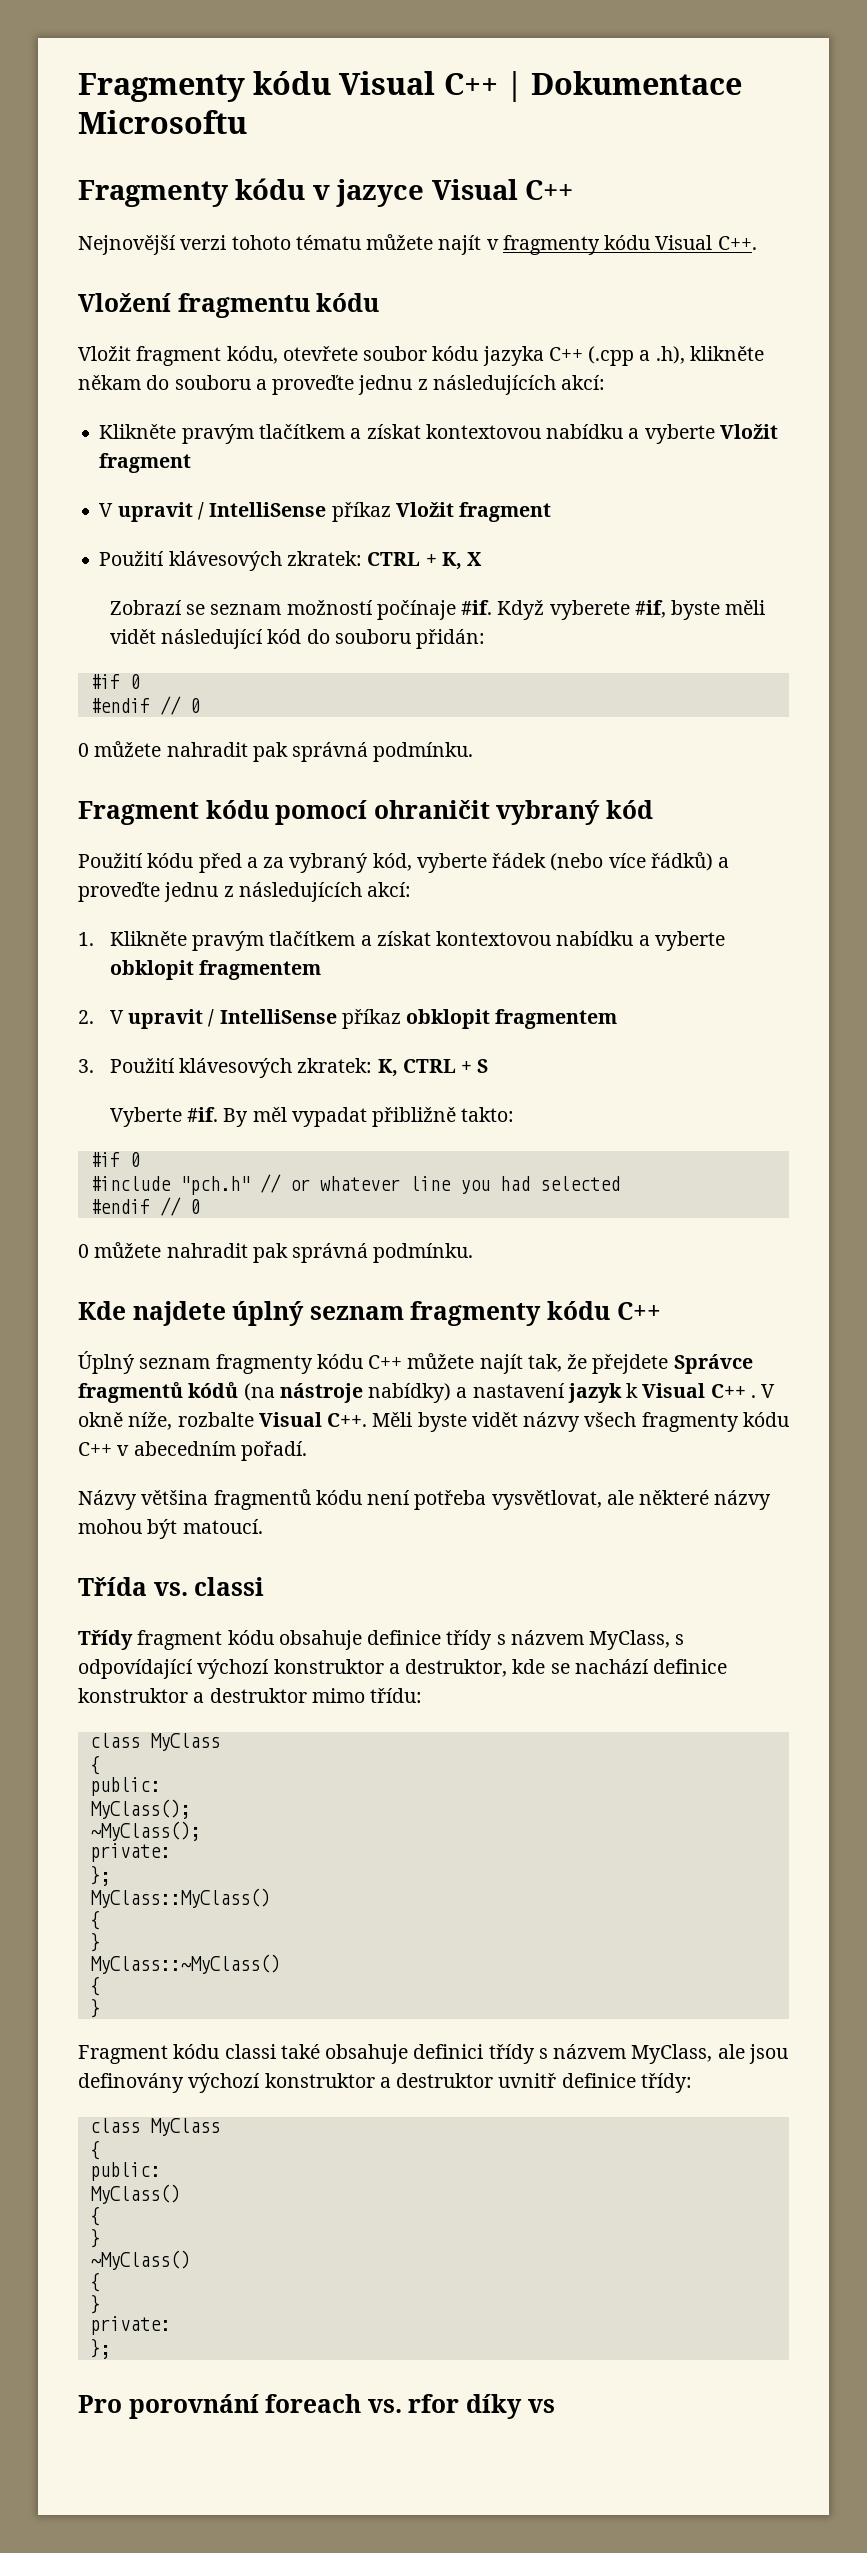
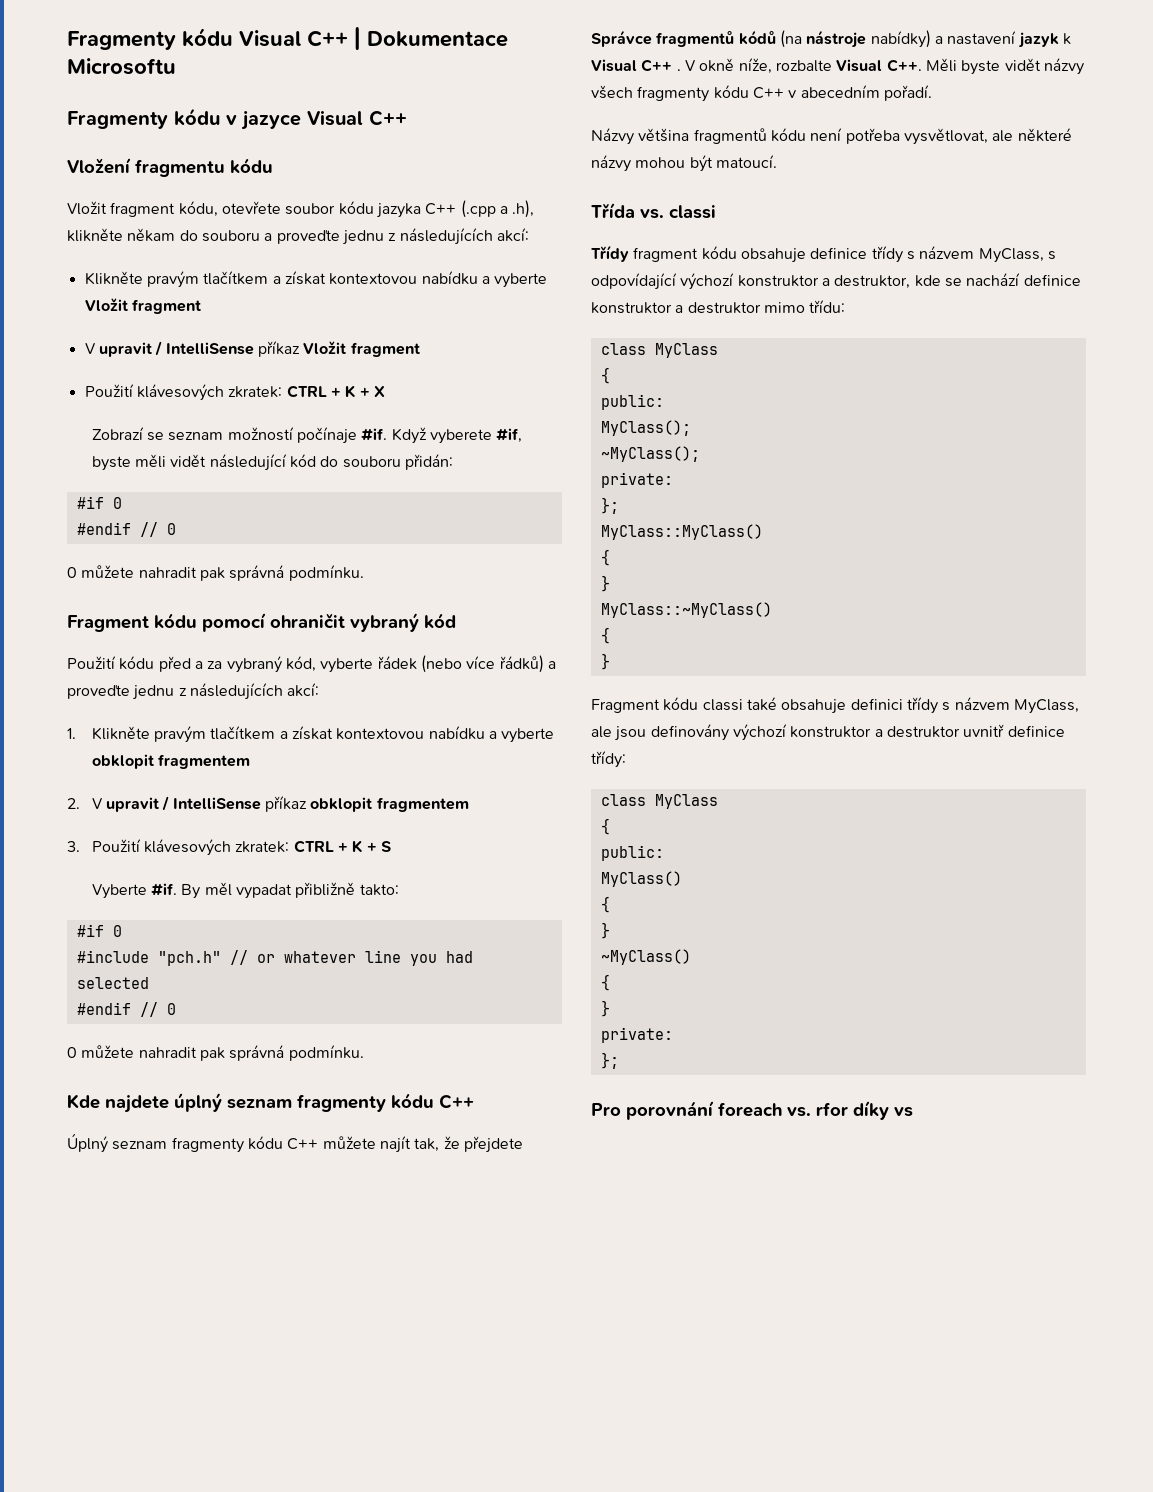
- Nejnovější verzi tohoto tématu můžete najít v fragmenty kódu Visual C++.
- Použití klávesových zkratek: CTRL + K, X
+ Použití klávesových zkratek: CTRL + K + X
- 3. Použití klávesových zkratek: K, CTRL + S
+ 3. Použití klávesových zkratek: CTRL + K + S

